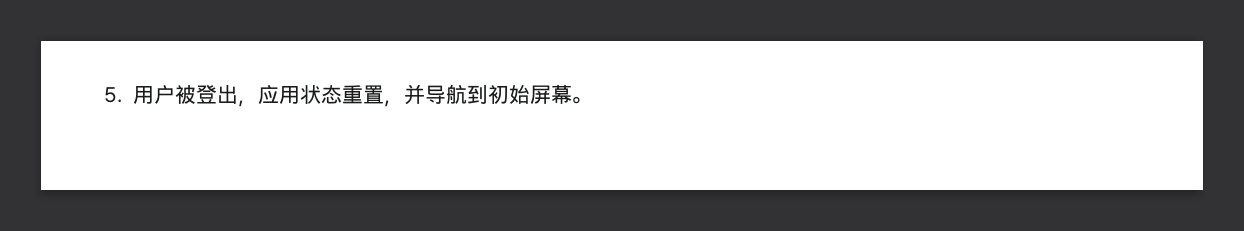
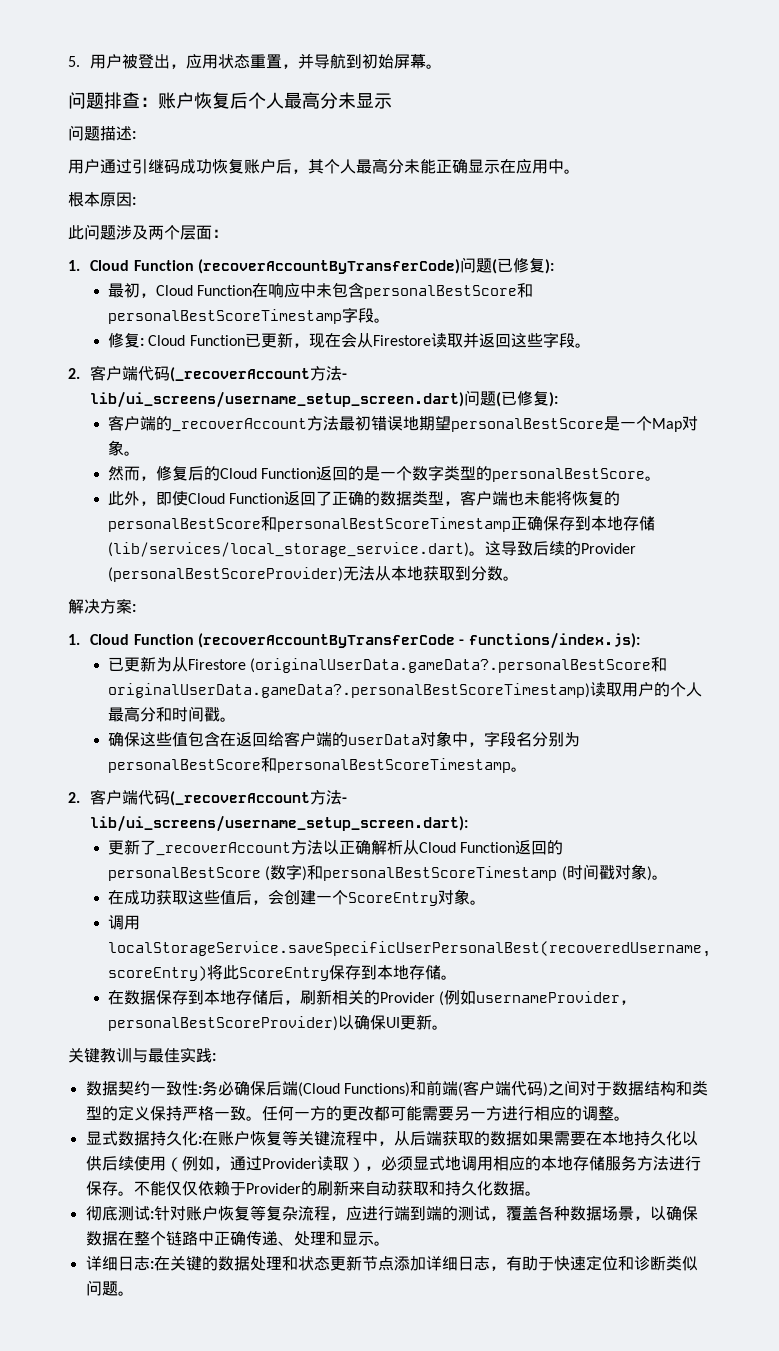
+ 问题排查：账户恢复后个人最高分未显示
+ 问题描述:
+ 用户通过引继码成功恢复账户后，其个人最高分未能正确显示在应用中。
+ 根本原因:
+ 此问题涉及两个层面：
+ 1. Cloud Function (recoverAccountByTransferCode)问题(已修复):
+ 最初，Cloud Function在响应中未包含personalBestScore和personalBestScoreTimestamp字段。
+ 修复: Cloud Function已更新，现在会从Firestore读取并返回这些字段。
+ 2.客户端代码(_recoverAccount方法- lib/ui_screens/username_setup_screen.dart)问题(已修复):
+ 客户端的_recoverAccount方法最初错误地期望personalBestScore是一个Map对象。
+ 然而，修复后的Cloud Function返回的是一个数字类型的personalBestScore。
+ 此外，即使Cloud Function返回了正确的数据类型，客户端也未能将恢复的personalBestScore和personalBestScoreTimestamp正确保存到本地存储(lib/services/local_storage_service.dart)。这导致后续的Provider (personalBestScoreProvider)无法从本地获取到分数。
+ 解决方案:
+ 1. Cloud Function (recoverAccountByTransferCode - functions/index.js):
+ 已更新为从Firestore (originalUserData.gameData?.personalBestScore和originalUserData.gameData?.personalBestScoreTimestamp)读取用户的个人最高分和时间戳。
+ 确保这些值包含在返回给客户端的userData对象中，字段名分别为personalBestScore和personalBestScoreTimestamp。
+ 2.客户端代码(_recoverAccount方法- lib/ui_screens/username_setup_screen.dart):
+ 更新了_recoverAccount方法以正确解析从Cloud Function返回的personalBestScore (数字)和personalBestScoreTimestamp (时间戳对象)。
+ 在成功获取这些值后，会创建一个ScoreEntry对象。
+ 调用localStorageService.saveSpecificUserPersonalBest(recoveredUsername, scoreEntry)将此ScoreEntry保存到本地存储。
+ 在数据保存到本地存储后，刷新相关的Provider (例如usernameProvider，personalBestScoreProvider)以确保UI更新。
+ 关键教训与最佳实践:
+ 数据契约一致性:务必确保后端(Cloud Functions)和前端(客户端代码)之间对于数据结构和类型的定义保持严格一致。任何一方的更改都可能需要另一方进行相应的调整。
+ 显式数据持久化:在账户恢复等关键流程中，从后端获取的数据如果需要在本地持久化以供后续使用（例如，通过Provider读取），必须显式地调用相应的本地存储服务方法进行保存。不能仅仅依赖于Provider的刷新来自动获取和持久化数据。
+ 彻底测试:针对账户恢复等复杂流程，应进行端到端的测试，覆盖各种数据场景，以确保数据在整个链路中正确传递、处理和显示。
+ 详细日志:在关键的数据处理和状态更新节点添加详细日志，有助于快速定位和诊断类似问题。

